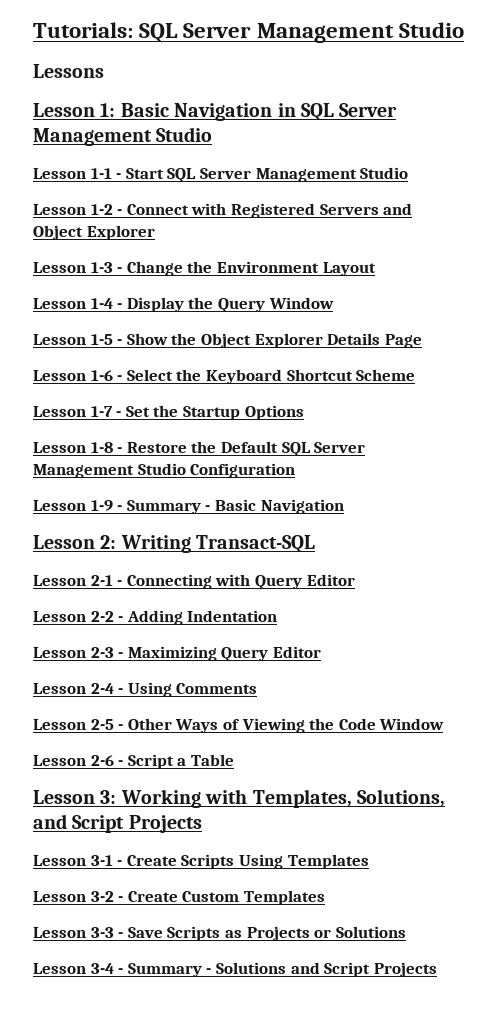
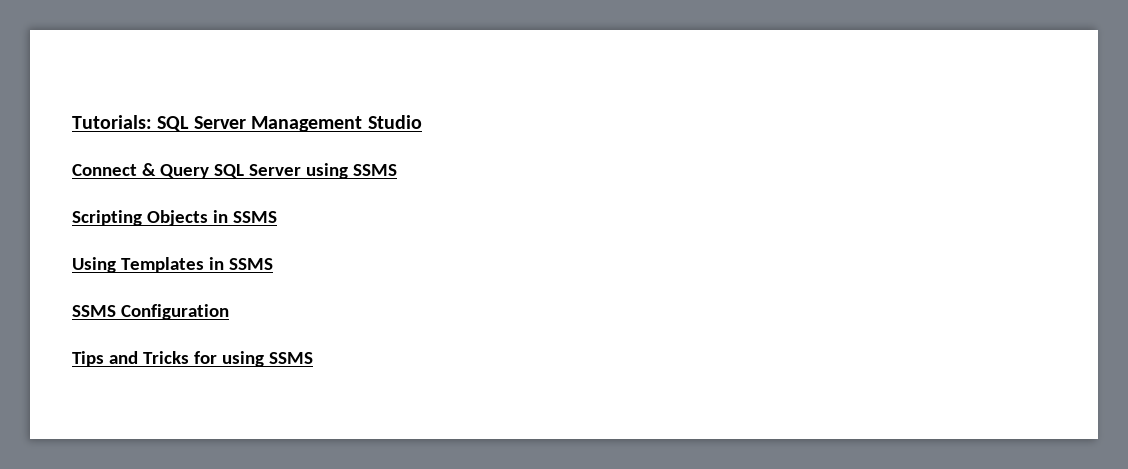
- Lessons
- Lesson 1: Basic Navigation in SQL Server Management Studio
- Lesson 1-1 - Start SQL Server Management Studio
- Lesson 1-2 - Connect with Registered Servers and Object Explorer
- Lesson 1-3 - Change the Environment Layout
- Lesson 1-4 - Display the Query Window
- Lesson 1-5 - Show the Object Explorer Details Page
- Lesson 1-6 - Select the Keyboard Shortcut Scheme
- Lesson 1-7 - Set the Startup Options
- Lesson 1-8 - Restore the Default SQL Server Management Studio Configuration
- Lesson 1-9 - Summary - Basic Navigation
- Lesson 2: Writing Transact-SQL
- Lesson 2-1 - Connecting with Query Editor
- Lesson 2-2 - Adding Indentation
- Lesson 2-3 - Maximizing Query Editor
- Lesson 2-4 - Using Comments
- Lesson 2-5 - Other Ways of Viewing the Code Window
- Lesson 2-6 - Script a Table
- Lesson 3: Working with Templates, Solutions, and Script Projects
- Lesson 3-1 - Create Scripts Using Templates
- Lesson 3-2 - Create Custom Templates
- Lesson 3-3 - Save Scripts as Projects or Solutions
- Lesson 3-4 - Summary - Solutions and Script Projects
+ Connect & Query SQL Server using SSMS
+ Scripting Objects in SSMS
+ Using Templates in SSMS
+ SSMS Configuration
+ Tips and Tricks for using SSMS

